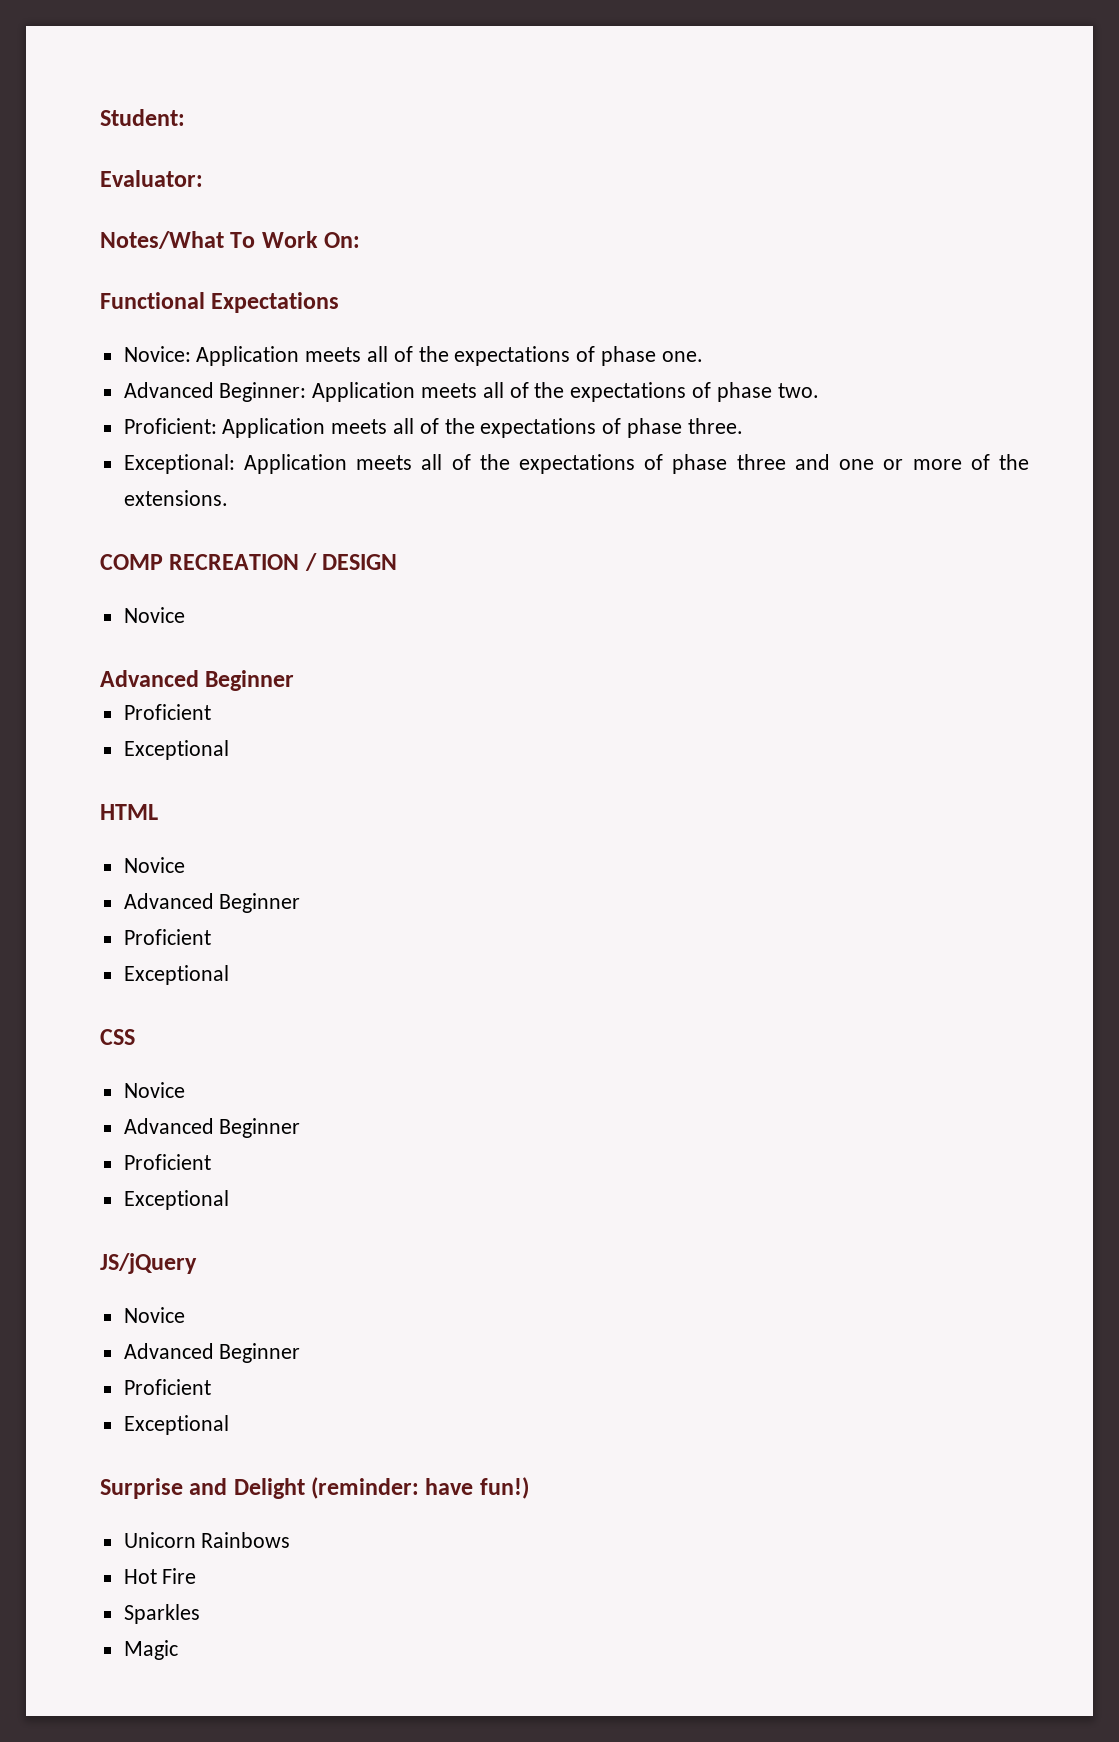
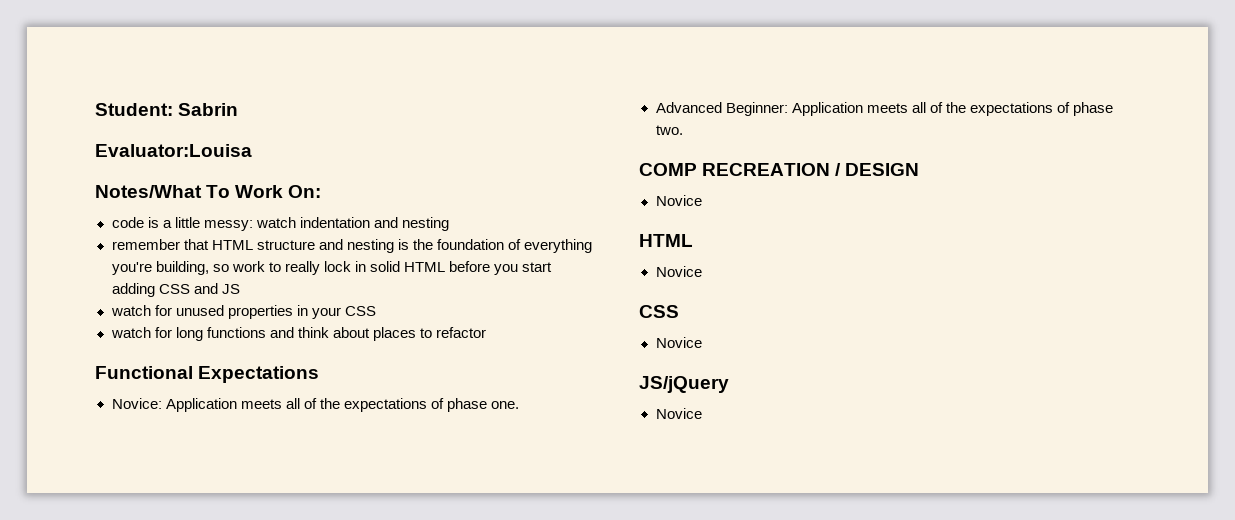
- Student:
- Evaluator:
+ Student: Sabrin
+ Evaluator:Louisa
+ code is a little messy: watch indentation and nesting
+ remember that HTML structure and nesting is the foundation of everything you're building, so work to really lock in solid HTML before you start adding CSS and JS
+ watch for unused properties in your CSS
+ watch for long functions and think about places to refactor
- Proficient: Application meets all of the expectations of phase three.
- Exceptional: Application meets all of the expectations of phase three and one or more of the extensions.
  COMP RECREATION / DESIGN
  Novice
- Advanced Beginner
- Proficient
- Exceptional
  HTML
  Novice
- Advanced Beginner
- Proficient
- Exceptional
  CSS
  Novice
- Advanced Beginner
- Proficient
- Exceptional
  JS/jQuery
  Novice
- Advanced Beginner
- Proficient
- Exceptional
- Surprise and Delight (reminder: have fun!)
- Unicorn Rainbows
- Hot Fire
- Sparkles
- Magic

